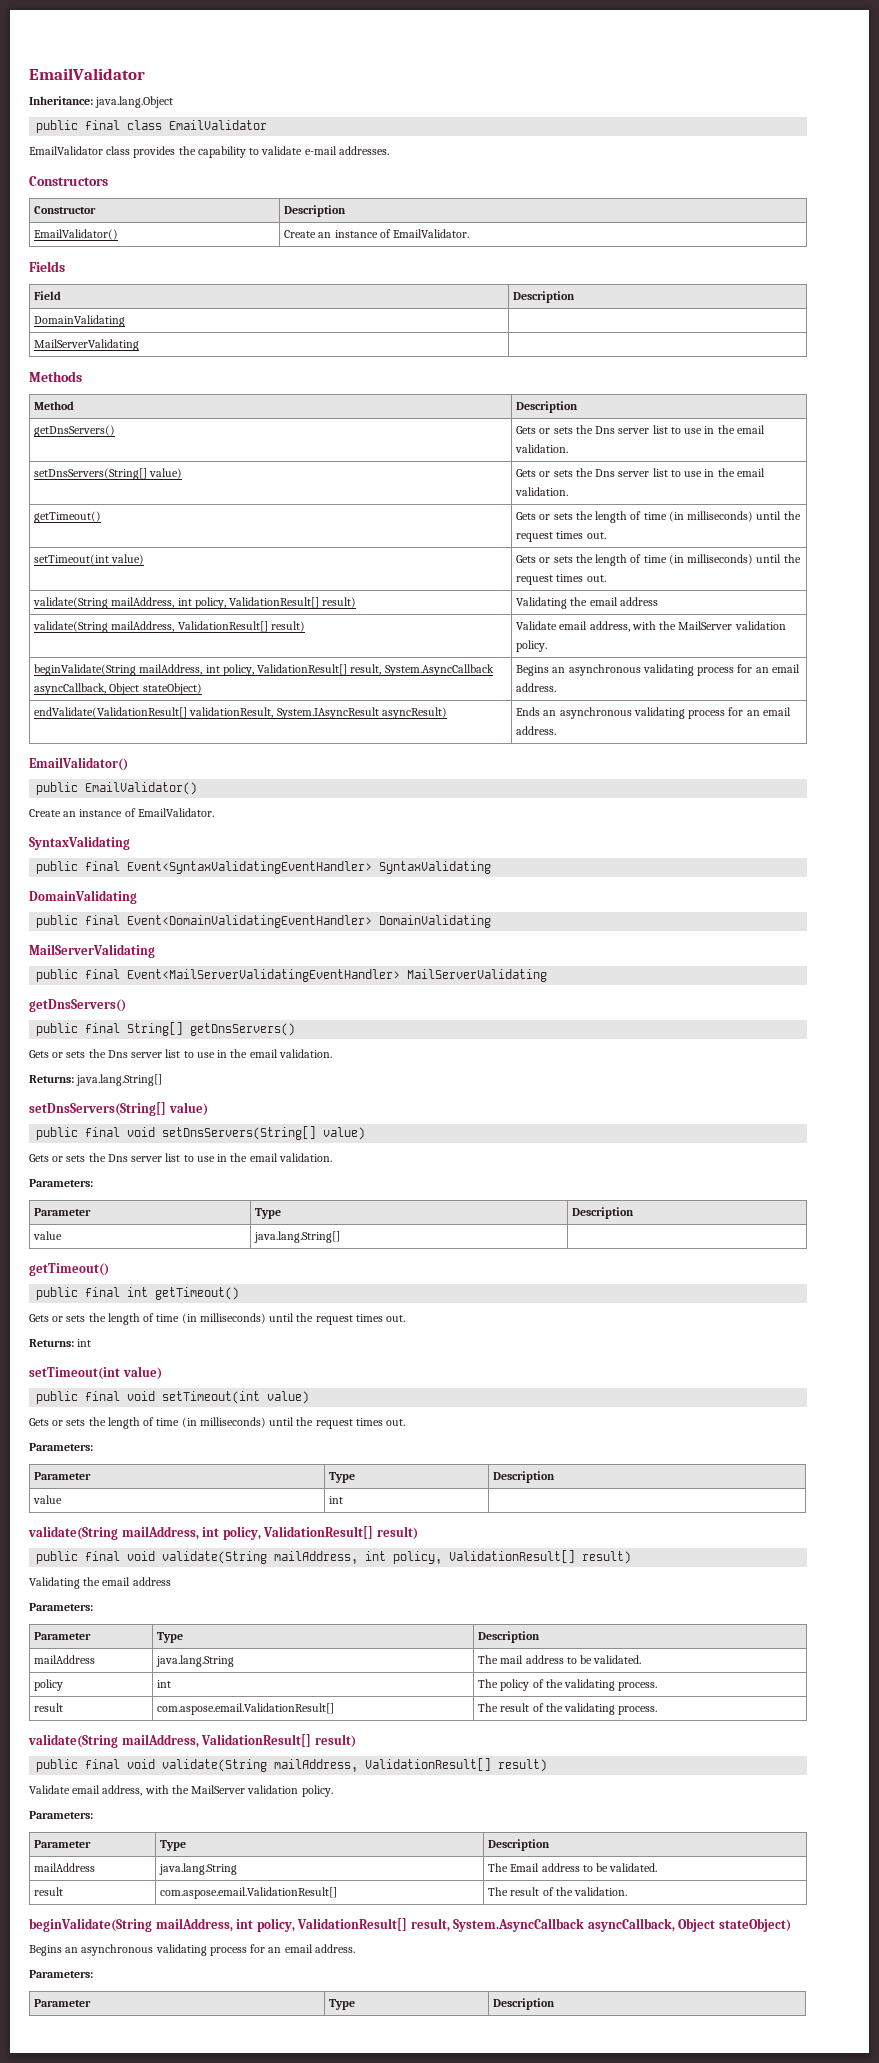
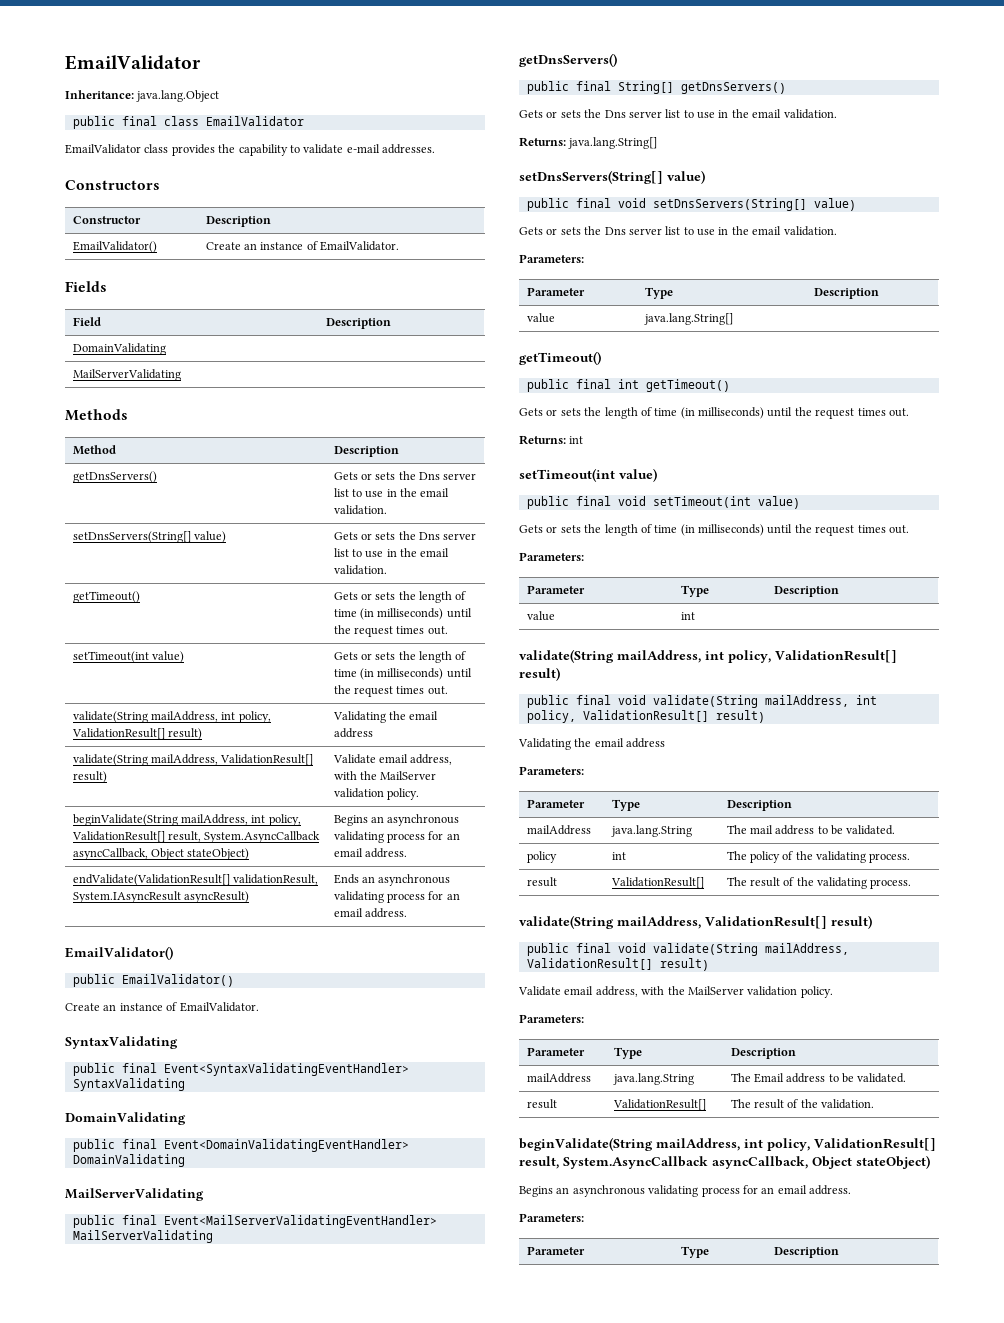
- result | com.aspose.email.ValidationResult[] | The result of the validating process.
+ result | ValidationResult[] | The result of the validating process.
- result | com.aspose.email.ValidationResult[] | The result of the validation.
+ result | ValidationResult[] | The result of the validation.

